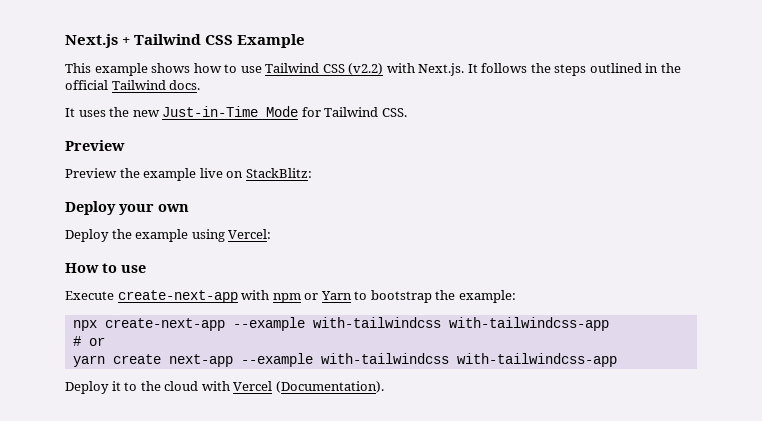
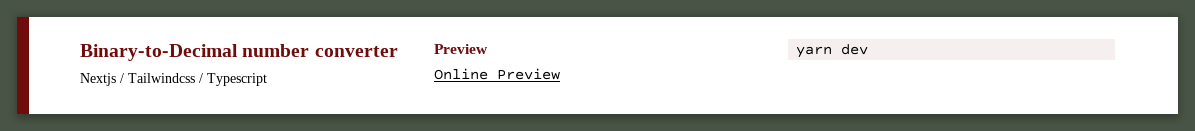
- Next.js + Tailwind CSS Example
- This example shows how to use Tailwind CSS (v2.2) with Next.js. It follows the steps outlined in the official Tailwind docs.
- It uses the new Just-in-Time Mode for Tailwind CSS.
+ Binary-to-Decimal number converter
+ Nextjs / Tailwindcss / Typescript
  Preview
- Preview the example live on StackBlitz:
- Deploy your own
- Deploy the example using Vercel:
- How to use
- Execute create-next-app with npm or Yarn to bootstrap the example:
- npx create-next-app --example with-tailwindcss with-tailwindcss-app
- # or
- yarn create next-app --example with-tailwindcss with-tailwindcss-app
- Deploy it to the cloud with Vercel (Documentation).
+ Online Preview
+ yarn dev

